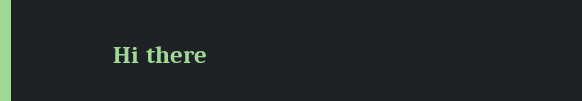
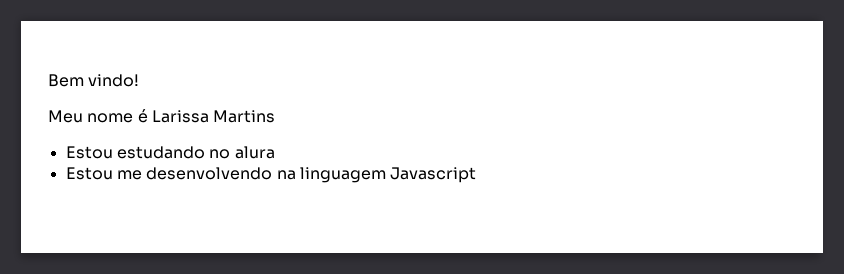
- Hi there
+ Bem vindo!
+ Meu nome é Larissa Martins
+ Estou estudando no alura
+ Estou me desenvolvendo na linguagem Javascript

